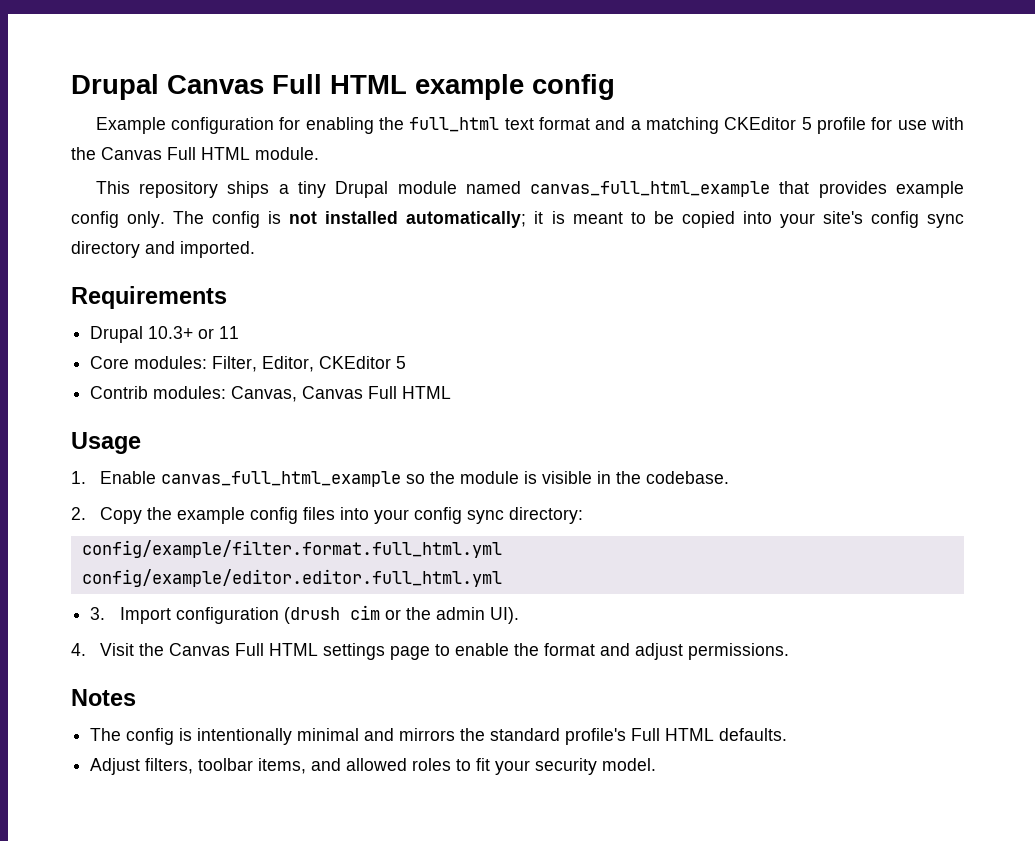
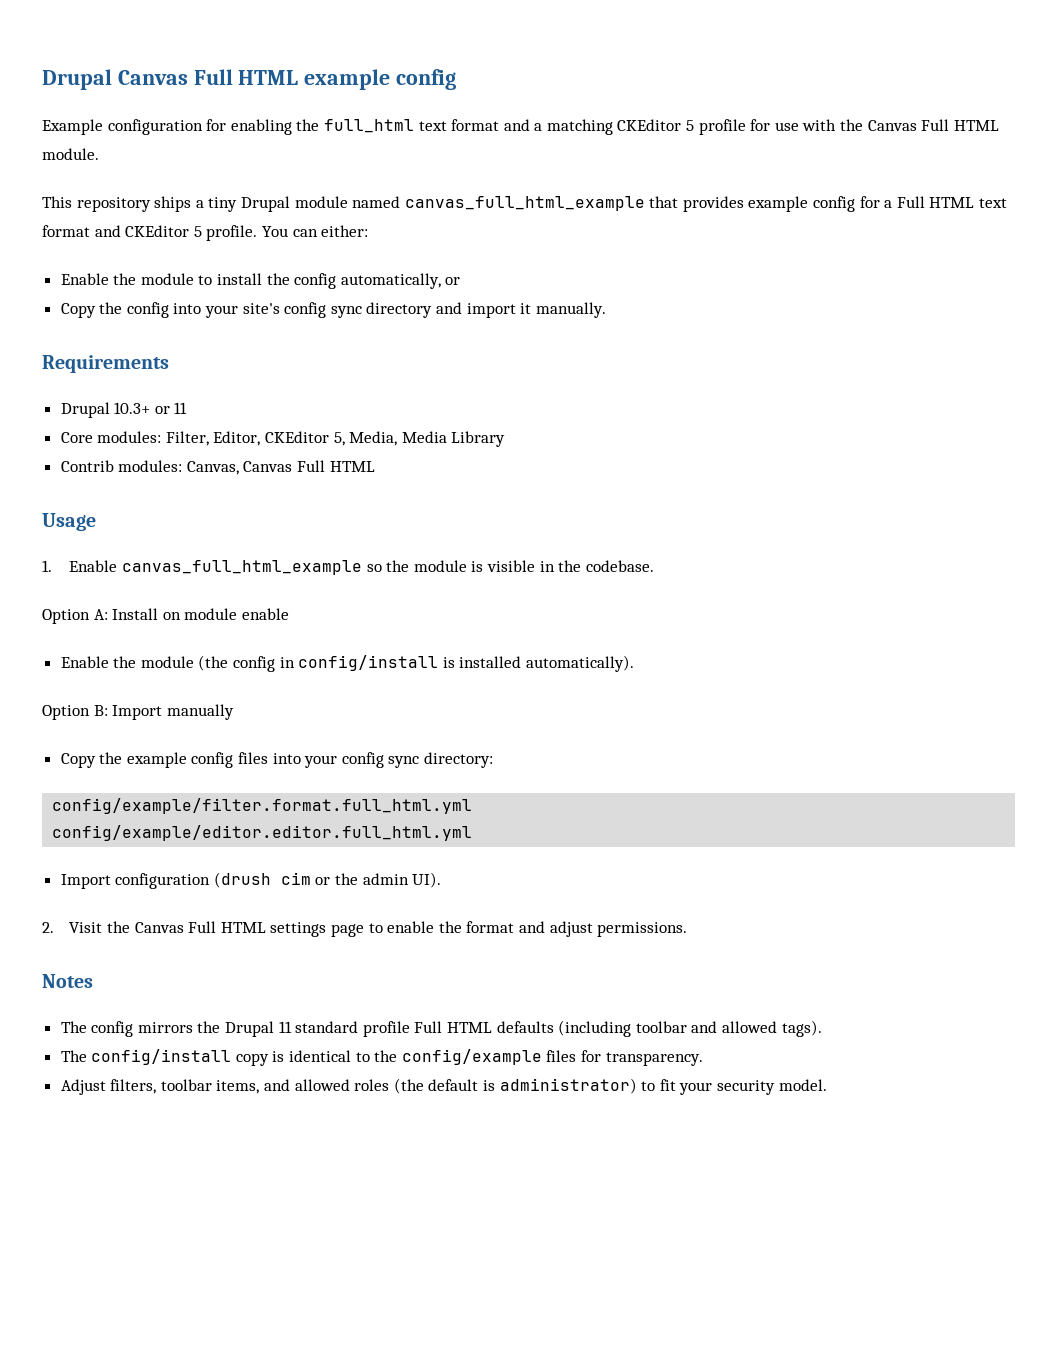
- This repository ships a tiny Drupal module named canvas_full_html_example that provides example config only. The config is not installed automatically; it is meant to be copied into your site's config sync directory and imported.
+ This repository ships a tiny Drupal module named canvas_full_html_example that provides example config for a Full HTML text format and CKEditor 5 profile. You can either:
+ Enable the module to install the config automatically, or
+ Copy the config into your site's config sync directory and import it manually.
- Core modules: Filter, Editor, CKEditor 5
+ Core modules: Filter, Editor, CKEditor 5, Media, Media Library
- 2. Copy the example config files into your config sync directory:
+ Option A: Install on module enable
+ Enable the module (the config in config/install is installed automatically).
+ Option B: Import manually
+ Copy the example config files into your config sync directory:
- 3. Import configuration (drush cim or the admin UI).
+ Import configuration (drush cim or the admin UI).
- 4. Visit the Canvas Full HTML settings page to enable the format and adjust permissions.
+ 2. Visit the Canvas Full HTML settings page to enable the format and adjust permissions.
- The config is intentionally minimal and mirrors the standard profile's Full HTML defaults.
+ The config mirrors the Drupal 11 standard profile Full HTML defaults (including toolbar and allowed tags).
+ The config/install copy is identical to the config/example files for transparency.
- Adjust filters, toolbar items, and allowed roles to fit your security model.
+ Adjust filters, toolbar items, and allowed roles (the default is administrator) to fit your security model.

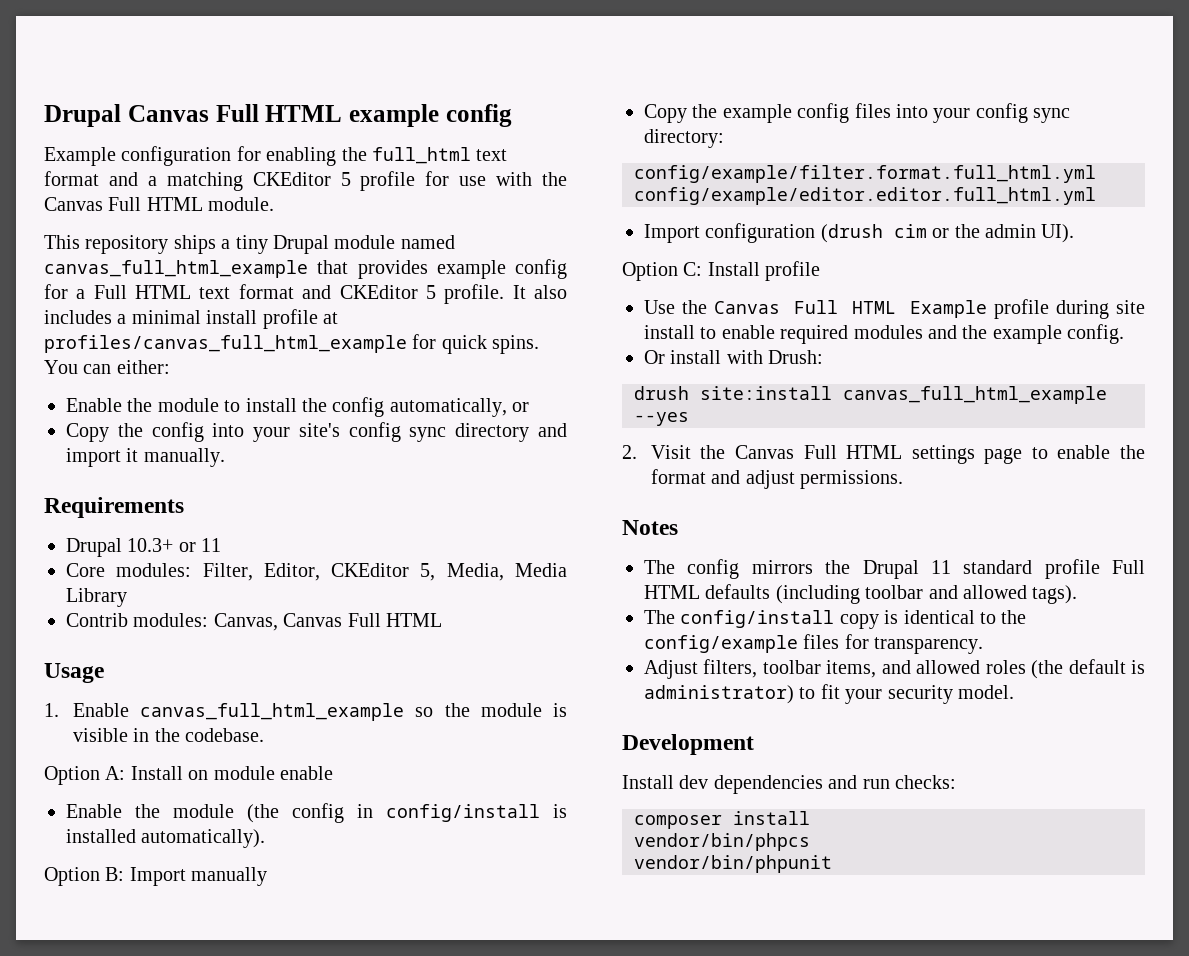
+ It also includes a minimal install profile at profiles/canvas_full_html_example for quick spins.
+ Option C: Install profile
+ Use the Canvas Full HTML Example profile during site install to enable required modules and the example config.
+ Or install with Drush:
+ drush site:install canvas_full_html_example --yes
+ Development
+ Install dev dependencies and run checks:
+ composer install
+ vendor/bin/phpcs
+ vendor/bin/phpunit

